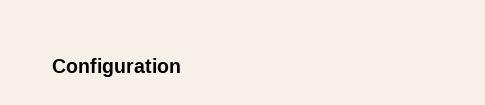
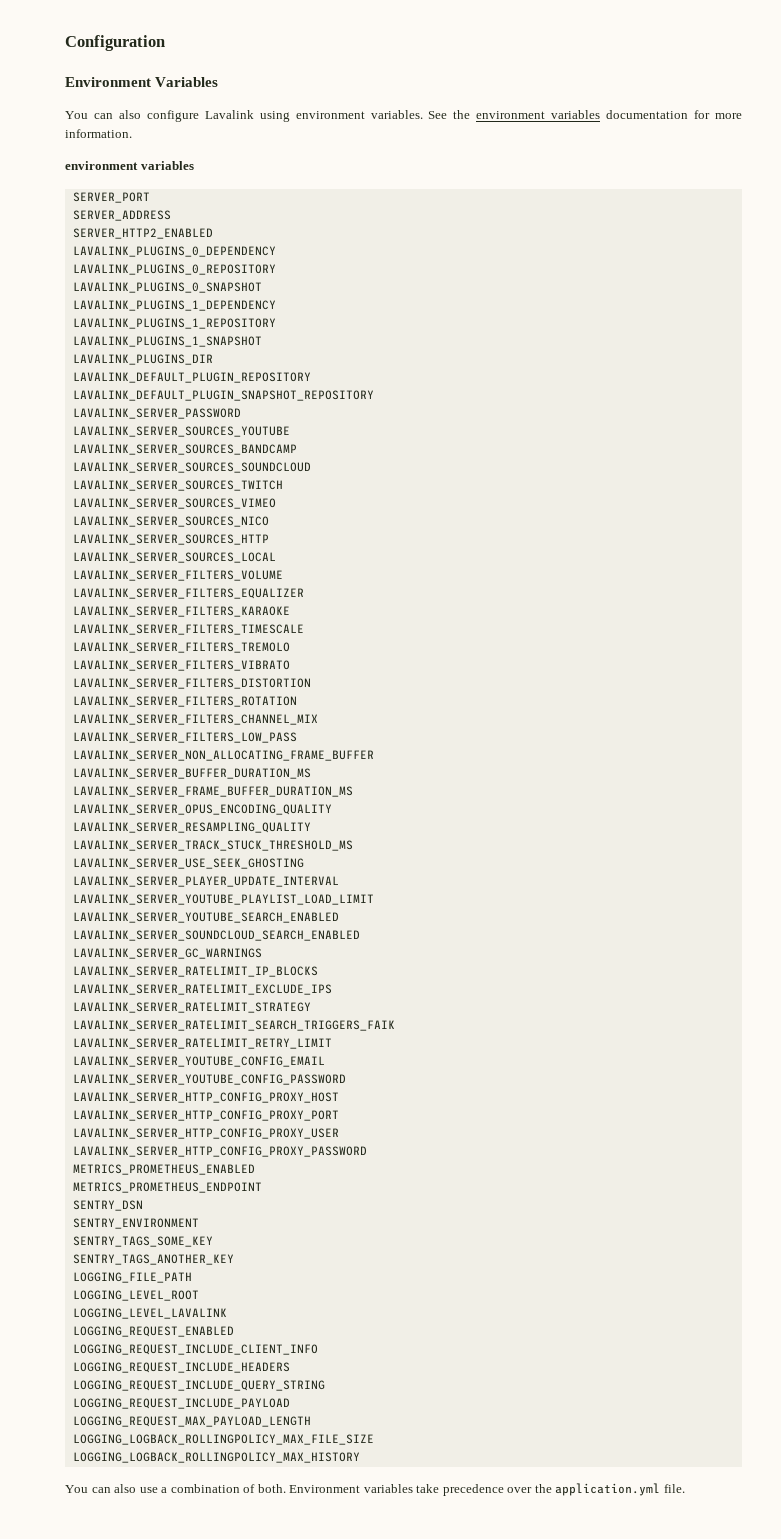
+ Environment Variables
+ You can also configure Lavalink using environment variables. See the environment variables documentation for more information.
+ environment variables
+ SERVER_PORT
+ SERVER_ADDRESS
+ SERVER_HTTP2_ENABLED
+ LAVALINK_PLUGINS_0_DEPENDENCY
+ LAVALINK_PLUGINS_0_REPOSITORY
+ LAVALINK_PLUGINS_0_SNAPSHOT
+ LAVALINK_PLUGINS_1_DEPENDENCY
+ LAVALINK_PLUGINS_1_REPOSITORY
+ LAVALINK_PLUGINS_1_SNAPSHOT
+ LAVALINK_PLUGINS_DIR
+ LAVALINK_DEFAULT_PLUGIN_REPOSITORY
+ LAVALINK_DEFAULT_PLUGIN_SNAPSHOT_REPOSITORY
+ LAVALINK_SERVER_PASSWORD
+ LAVALINK_SERVER_SOURCES_YOUTUBE
+ LAVALINK_SERVER_SOURCES_BANDCAMP
+ LAVALINK_SERVER_SOURCES_SOUNDCLOUD
+ LAVALINK_SERVER_SOURCES_TWITCH
+ LAVALINK_SERVER_SOURCES_VIMEO
+ LAVALINK_SERVER_SOURCES_NICO
+ LAVALINK_SERVER_SOURCES_HTTP
+ LAVALINK_SERVER_SOURCES_LOCAL
+ LAVALINK_SERVER_FILTERS_VOLUME
+ LAVALINK_SERVER_FILTERS_EQUALIZER
+ LAVALINK_SERVER_FILTERS_KARAOKE
+ LAVALINK_SERVER_FILTERS_TIMESCALE
+ LAVALINK_SERVER_FILTERS_TREMOLO
+ LAVALINK_SERVER_FILTERS_VIBRATO
+ LAVALINK_SERVER_FILTERS_DISTORTION
+ LAVALINK_SERVER_FILTERS_ROTATION
+ LAVALINK_SERVER_FILTERS_CHANNEL_MIX
+ LAVALINK_SERVER_FILTERS_LOW_PASS
+ LAVALINK_SERVER_NON_ALLOCATING_FRAME_BUFFER
+ LAVALINK_SERVER_BUFFER_DURATION_MS
+ LAVALINK_SERVER_FRAME_BUFFER_DURATION_MS
+ LAVALINK_SERVER_OPUS_ENCODING_QUALITY
+ LAVALINK_SERVER_RESAMPLING_QUALITY
+ LAVALINK_SERVER_TRACK_STUCK_THRESHOLD_MS
+ LAVALINK_SERVER_USE_SEEK_GHOSTING
+ LAVALINK_SERVER_PLAYER_UPDATE_INTERVAL
+ LAVALINK_SERVER_YOUTUBE_PLAYLIST_LOAD_LIMIT
+ LAVALINK_SERVER_YOUTUBE_SEARCH_ENABLED
+ LAVALINK_SERVER_SOUNDCLOUD_SEARCH_ENABLED
+ LAVALINK_SERVER_GC_WARNINGS
+ LAVALINK_SERVER_RATELIMIT_IP_BLOCKS
+ LAVALINK_SERVER_RATELIMIT_EXCLUDE_IPS
+ LAVALINK_SERVER_RATELIMIT_STRATEGY
+ LAVALINK_SERVER_RATELIMIT_SEARCH_TRIGGERS_FAIK
+ LAVALINK_SERVER_RATELIMIT_RETRY_LIMIT
+ LAVALINK_SERVER_YOUTUBE_CONFIG_EMAIL
+ LAVALINK_SERVER_YOUTUBE_CONFIG_PASSWORD
+ LAVALINK_SERVER_HTTP_CONFIG_PROXY_HOST
+ LAVALINK_SERVER_HTTP_CONFIG_PROXY_PORT
+ LAVALINK_SERVER_HTTP_CONFIG_PROXY_USER
+ LAVALINK_SERVER_HTTP_CONFIG_PROXY_PASSWORD
+ METRICS_PROMETHEUS_ENABLED
+ METRICS_PROMETHEUS_ENDPOINT
+ SENTRY_DSN
+ SENTRY_ENVIRONMENT
+ SENTRY_TAGS_SOME_KEY
+ SENTRY_TAGS_ANOTHER_KEY
+ LOGGING_FILE_PATH
+ LOGGING_LEVEL_ROOT
+ LOGGING_LEVEL_LAVALINK
+ LOGGING_REQUEST_ENABLED
+ LOGGING_REQUEST_INCLUDE_CLIENT_INFO
+ LOGGING_REQUEST_INCLUDE_HEADERS
+ LOGGING_REQUEST_INCLUDE_QUERY_STRING
+ LOGGING_REQUEST_INCLUDE_PAYLOAD
+ LOGGING_REQUEST_MAX_PAYLOAD_LENGTH
+ LOGGING_LOGBACK_ROLLINGPOLICY_MAX_FILE_SIZE
+ LOGGING_LOGBACK_ROLLINGPOLICY_MAX_HISTORY
+ You can also use a combination of both. Environment variables take precedence over the application.yml file.

